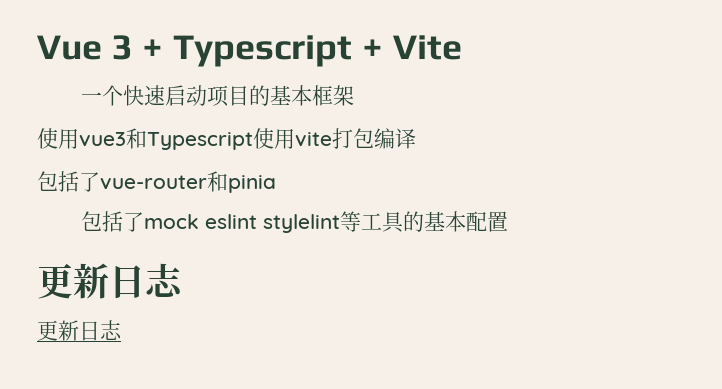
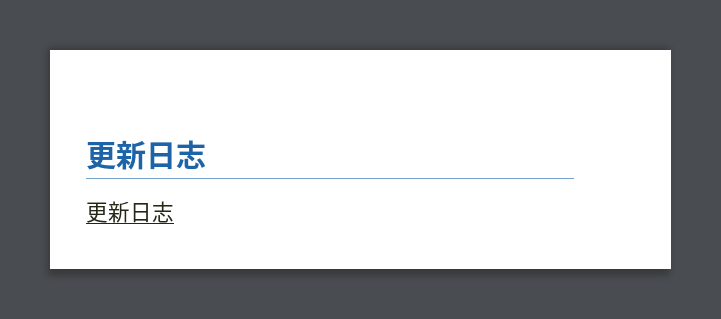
- Vue 3 + Typescript + Vite
- 一个快速启动项目的基本框架
- 使用vue3和Typescript使用vite打包编译
- 包括了vue-router和pinia
- 包括了mock eslint stylelint等工具的基本配置

